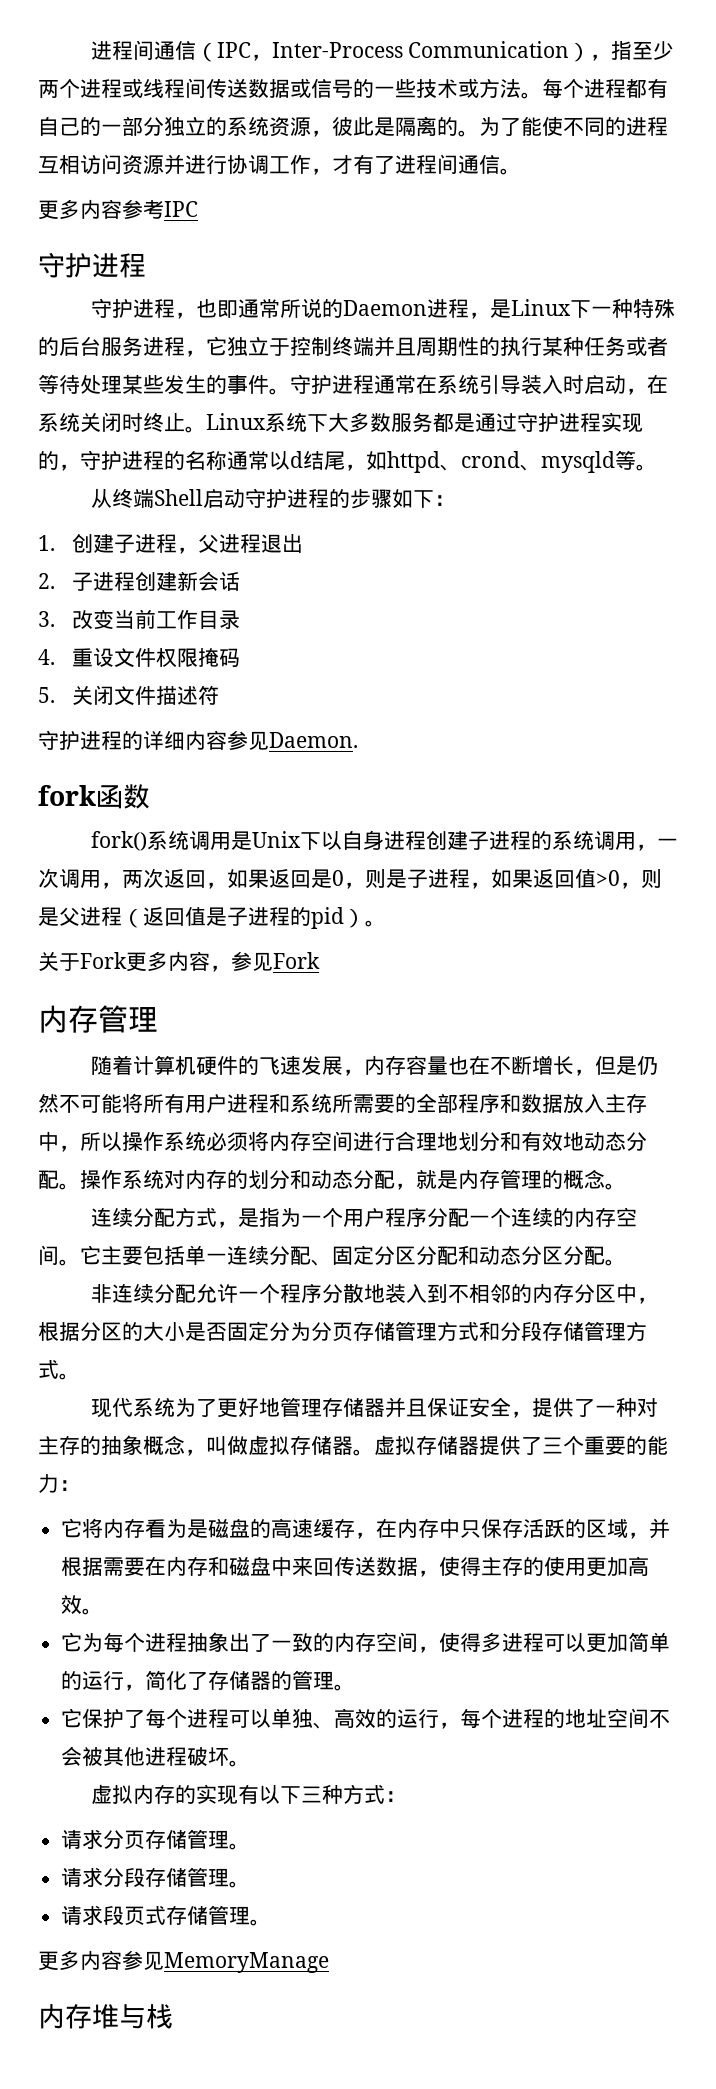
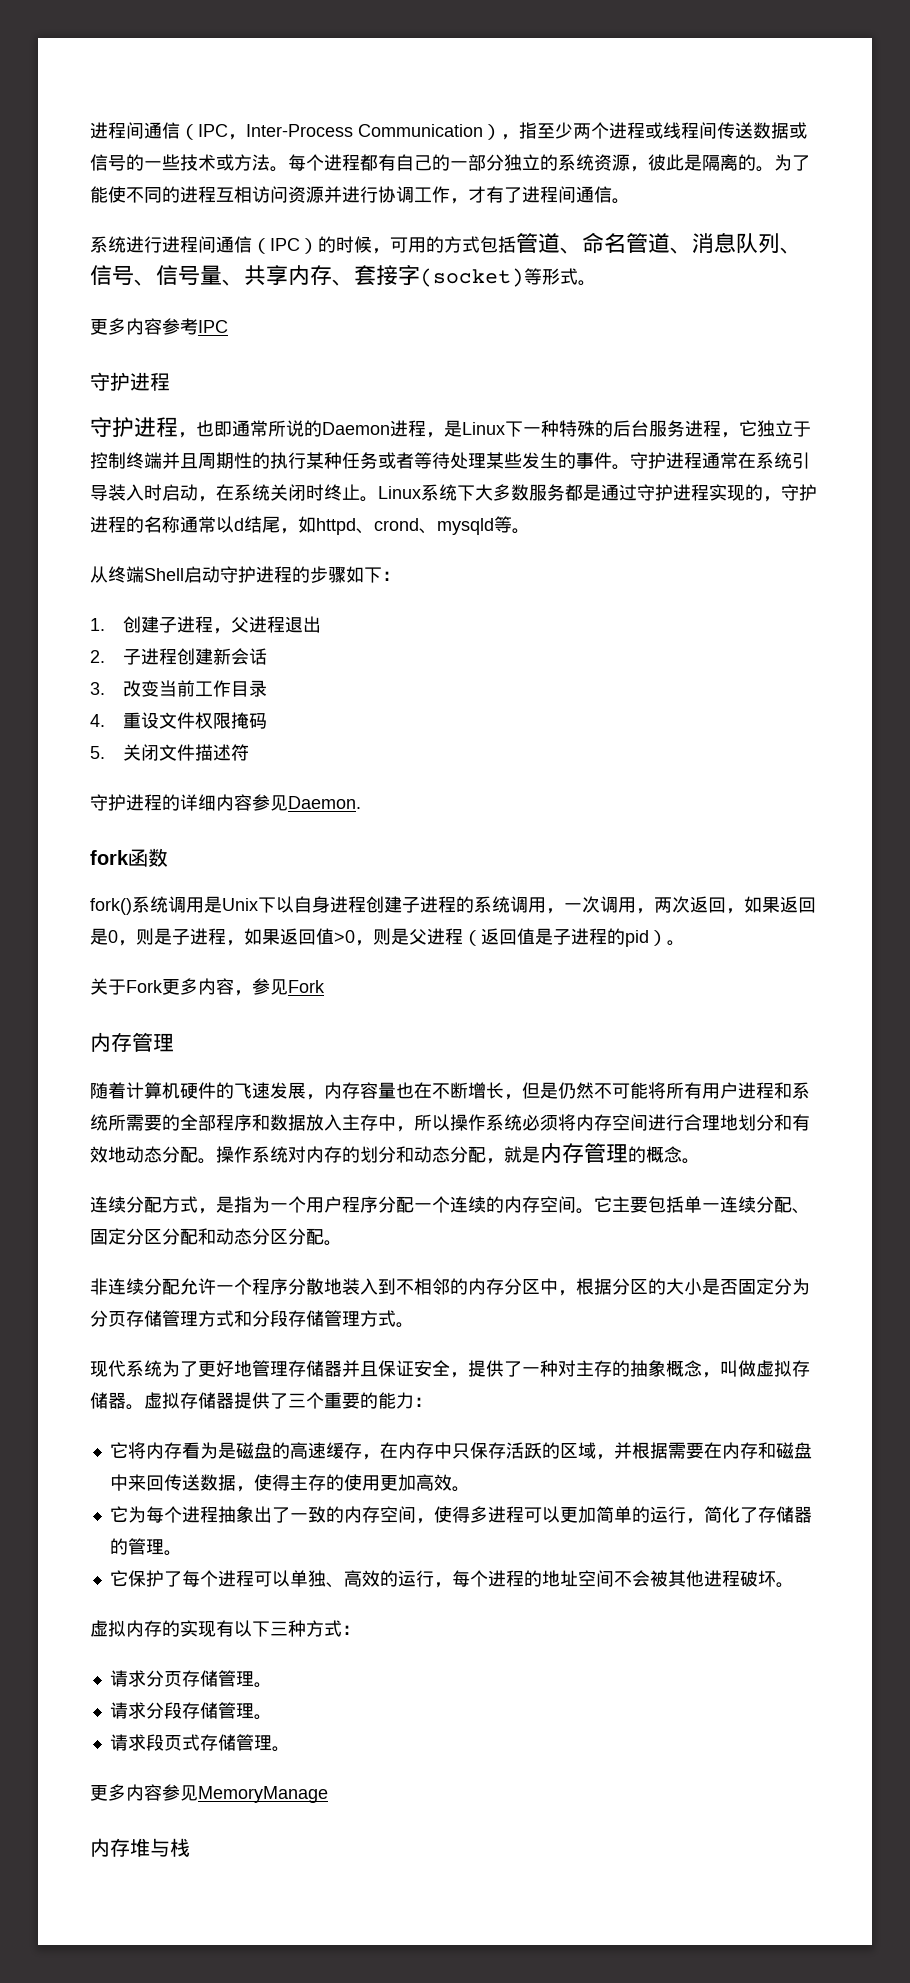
+ 系统进行进程间通信（IPC）的时候，可用的方式包括管道、命名管道、消息队列、信号、信号量、共享内存、套接字(socket)等形式。

